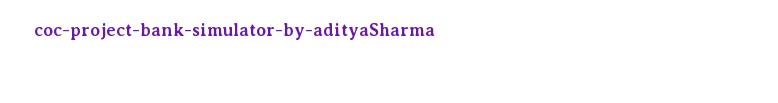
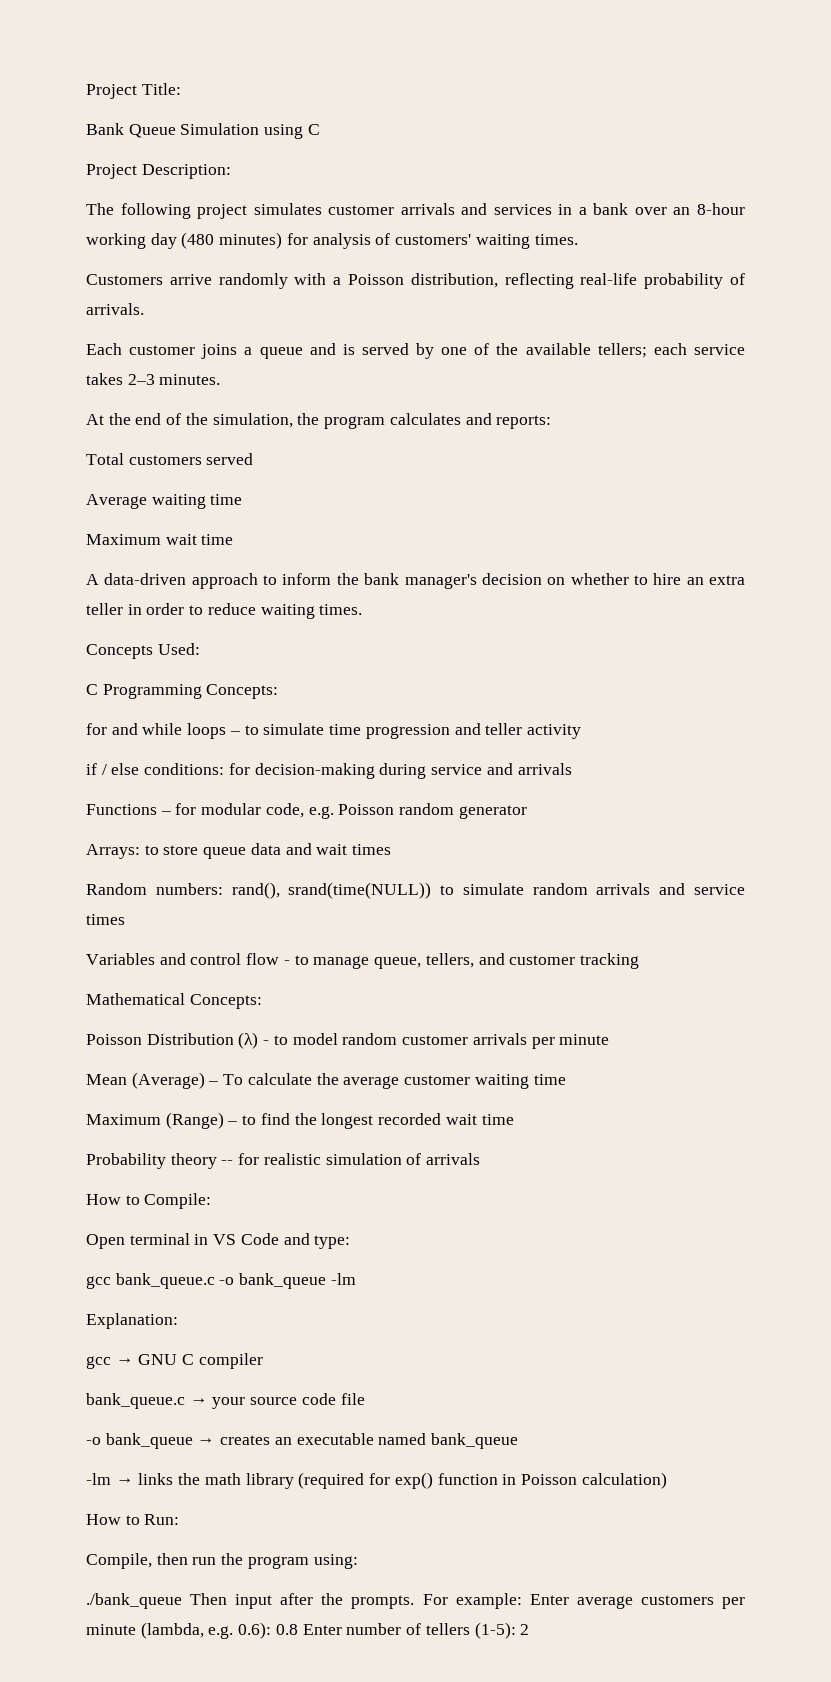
- coc-project-bank-simulator-by-adityaSharma
+ Project Title:
+ Bank Queue Simulation using C
+ Project Description:
+ The following project simulates customer arrivals and services in a bank over an 8-hour working day (480 minutes) for analysis of customers' waiting times.
+ Customers arrive randomly with a Poisson distribution, reflecting real-life probability of arrivals.
+ Each customer joins a queue and is served by one of the available tellers; each service takes 2–3 minutes.
+ At the end of the simulation, the program calculates and reports:
+ Total customers served
+ Average waiting time
+ Maximum wait time
+ A data-driven approach to inform the bank manager's decision on whether to hire an extra teller in order to reduce waiting times.
+ Concepts Used:
+ C Programming Concepts:
+ for and while loops – to simulate time progression and teller activity
+ if / else conditions: for decision-making during service and arrivals
+ Functions – for modular code, e.g. Poisson random generator
+ Arrays: to store queue data and wait times
+ Random numbers: rand(), srand(time(NULL)) to simulate random arrivals and service times
+ Variables and control flow - to manage queue, tellers, and customer tracking
+ Mathematical Concepts:
+ Poisson Distribution (λ) - to model random customer arrivals per minute
+ Mean (Average) – To calculate the average customer waiting time
+ Maximum (Range) – to find the longest recorded wait time
+ Probability theory -- for realistic simulation of arrivals
+ How to Compile:
+ Open terminal in VS Code and type:
+ gcc bank_queue.c -o bank_queue -lm
+ Explanation:
+ gcc → GNU C compiler
+ bank_queue.c → your source code file
+ -o bank_queue → creates an executable named bank_queue
+ -lm → links the math library (required for exp() function in Poisson calculation)
+ How to Run:
+ Compile, then run the program using:
+ ./bank_queue Then input after the prompts. For example: Enter average customers per minute (lambda, e.g. 0.6): 0.8 Enter number of tellers (1-5): 2

